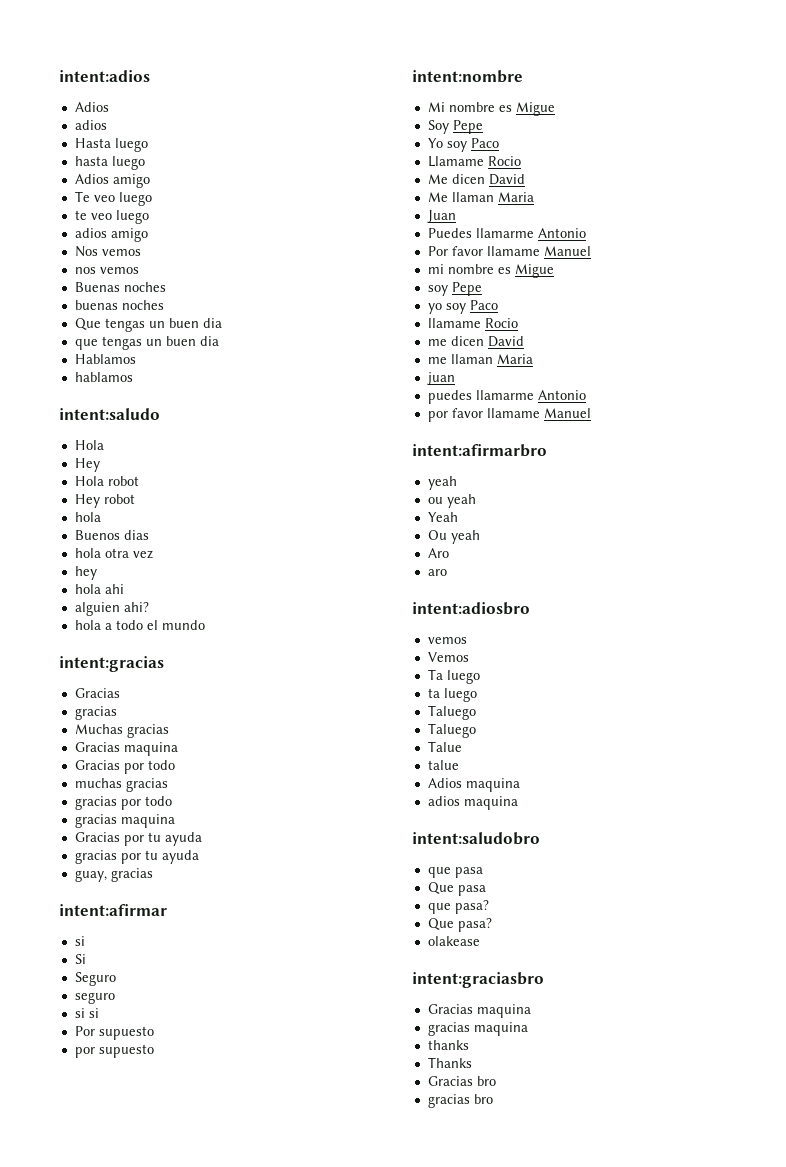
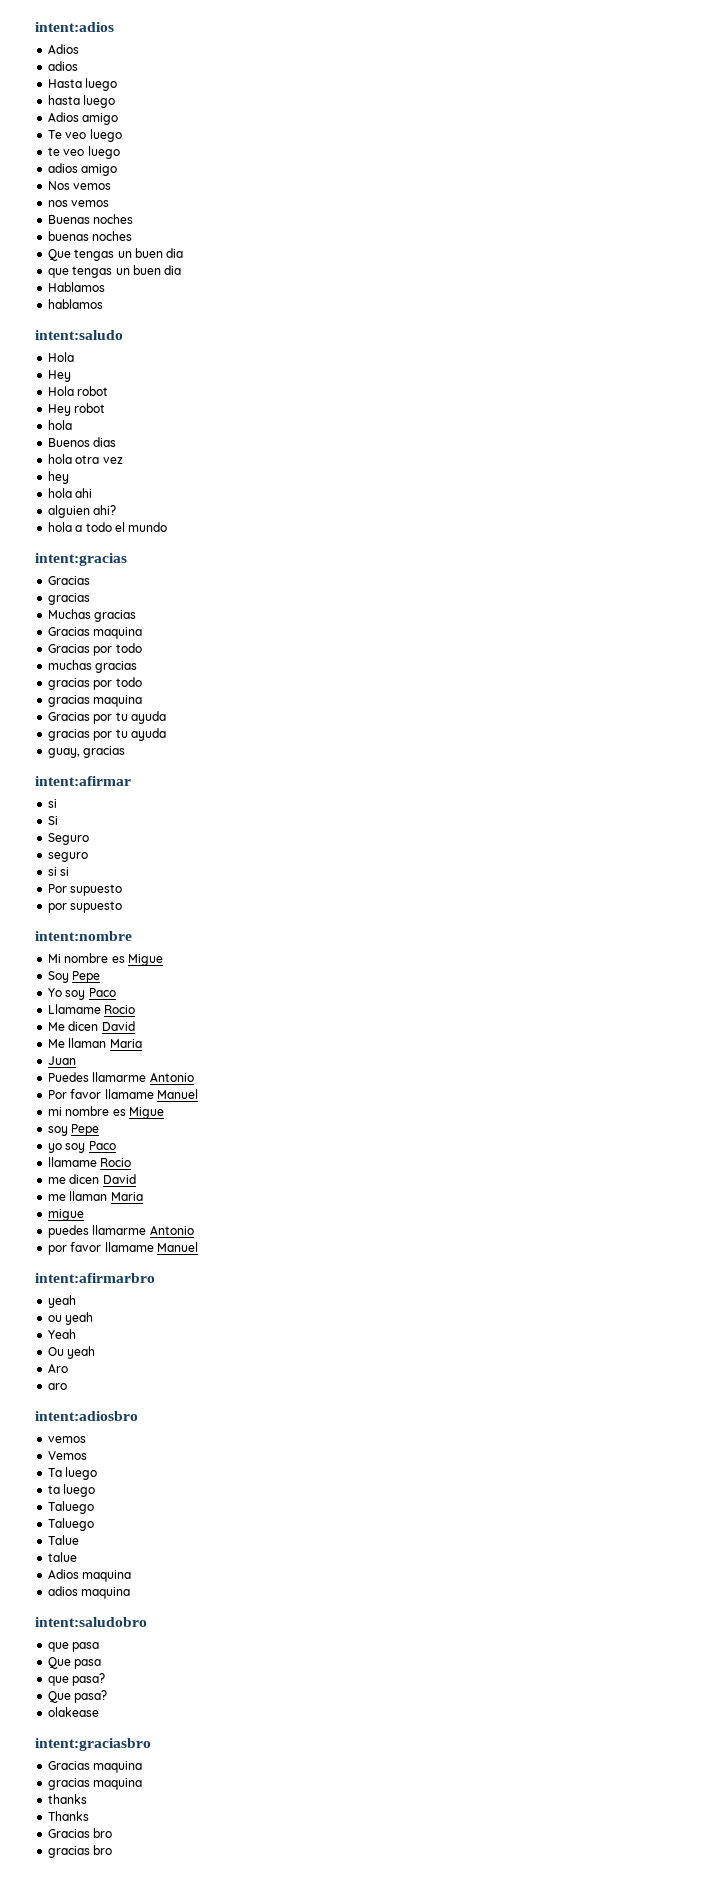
- juan
+ migue

